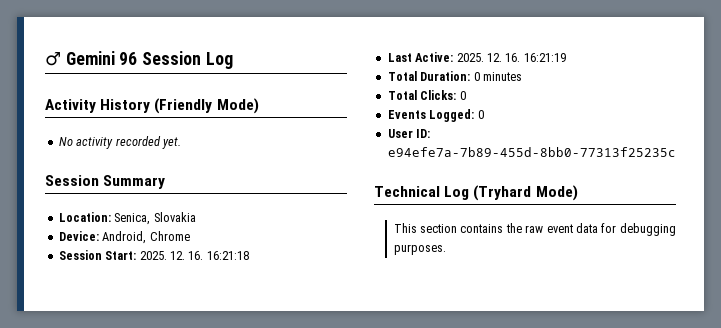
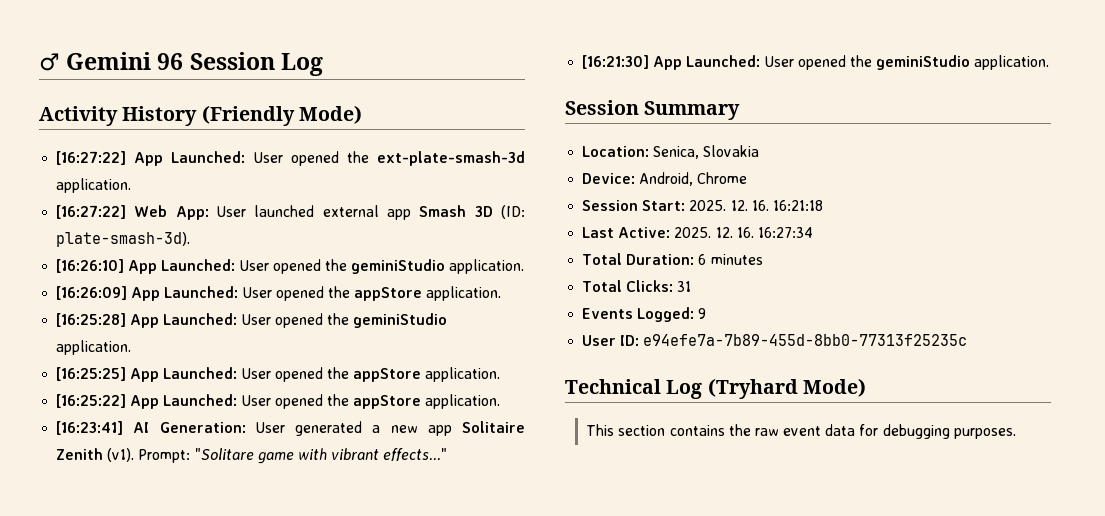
- No activity recorded yet.
+ [16:27:22] App Launched: User opened the ext-plate-smash-3d application.
+ [16:27:22] Web App: User launched external app Smash 3D (ID: plate-smash-3d).
+ [16:26:10] App Launched: User opened the geminiStudio application.
+ [16:26:09] App Launched: User opened the appStore application.
+ [16:25:28] App Launched: User opened the geminiStudio application.
+ [16:25:25] App Launched: User opened the appStore application.
+ [16:25:22] App Launched: User opened the appStore application.
+ [16:23:41] AI Generation: User generated a new app Solitaire Zenith (v1). Prompt: "Solitare game with vibrant effects..."
+ [16:21:30] App Launched: User opened the geminiStudio application.
- 12. 16. 16:21:19
+ 12. 16. 16:27:34
- Total Duration: 0 minutes
+ Total Duration: 6 minutes
- Total Clicks: 0
+ Total Clicks: 31
- Events Logged: 0
+ Events Logged: 9

